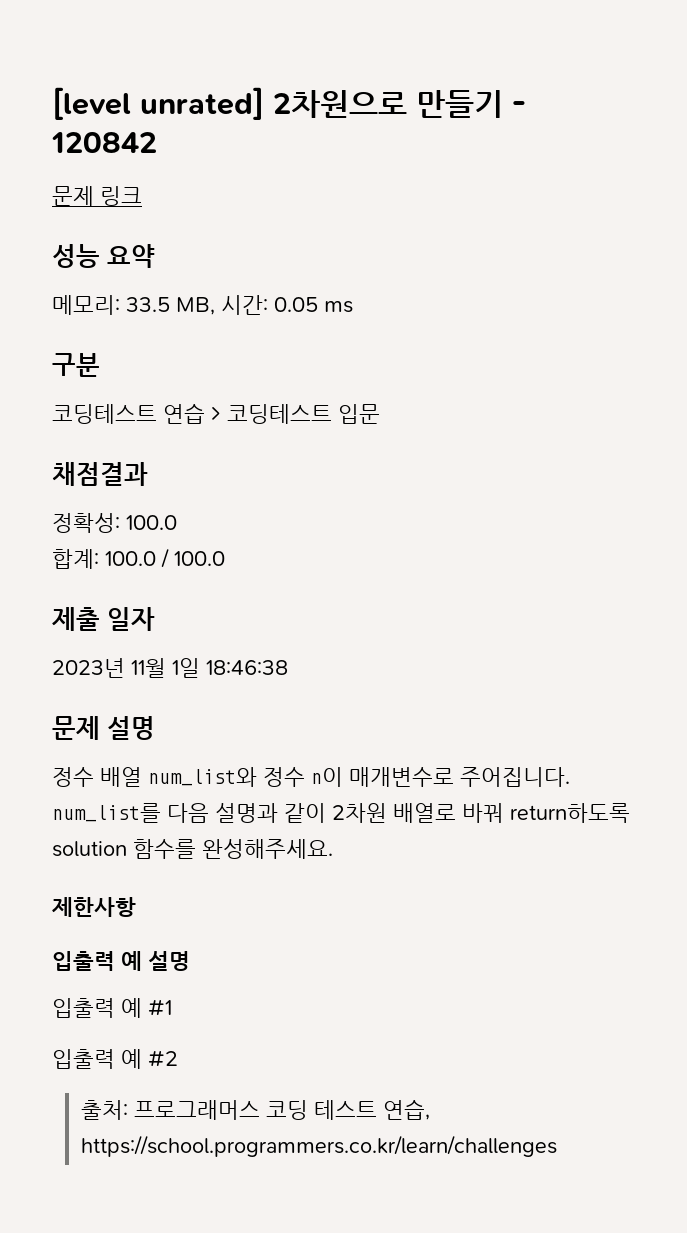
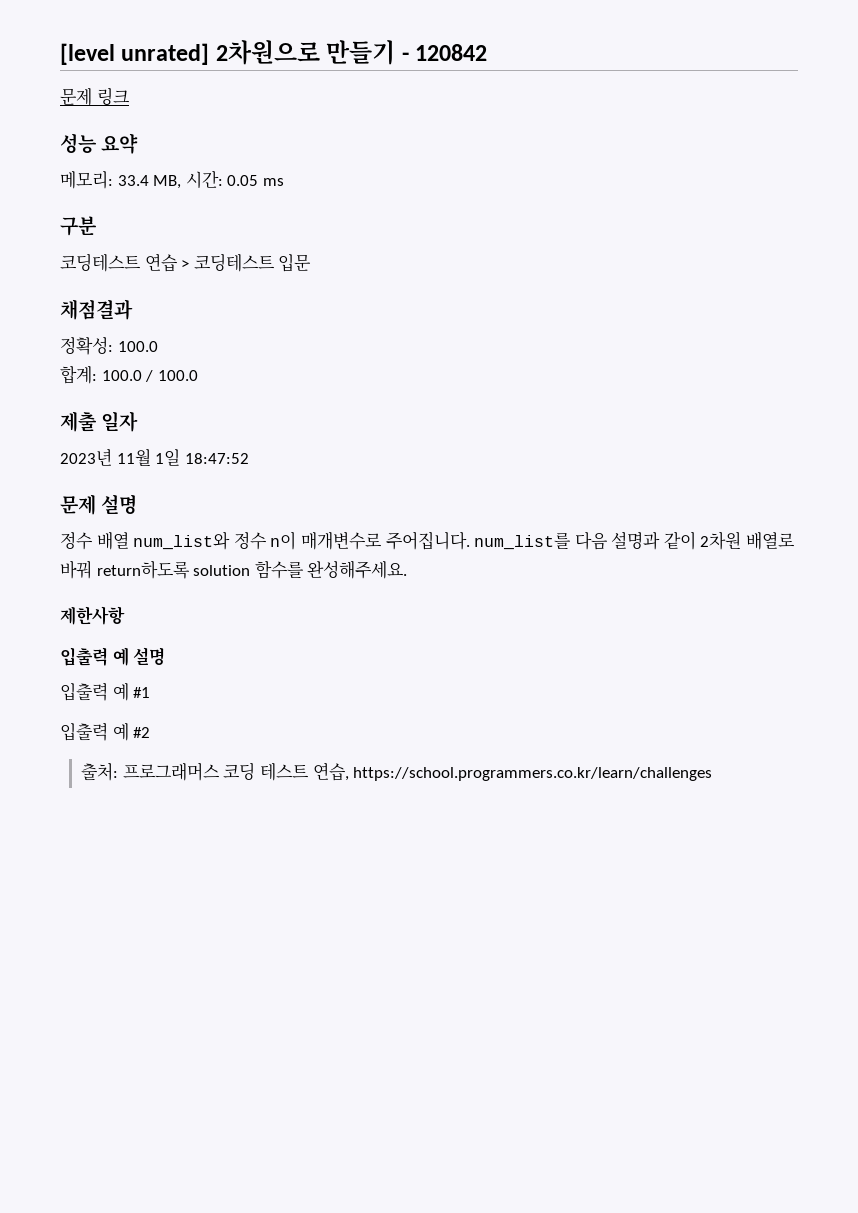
- 메모리: 33.5 MB, 시간: 0.05 ms
+ 메모리: 33.4 MB, 시간: 0.05 ms
- 2023년 11월 1일 18:46:38
+ 2023년 11월 1일 18:47:52

